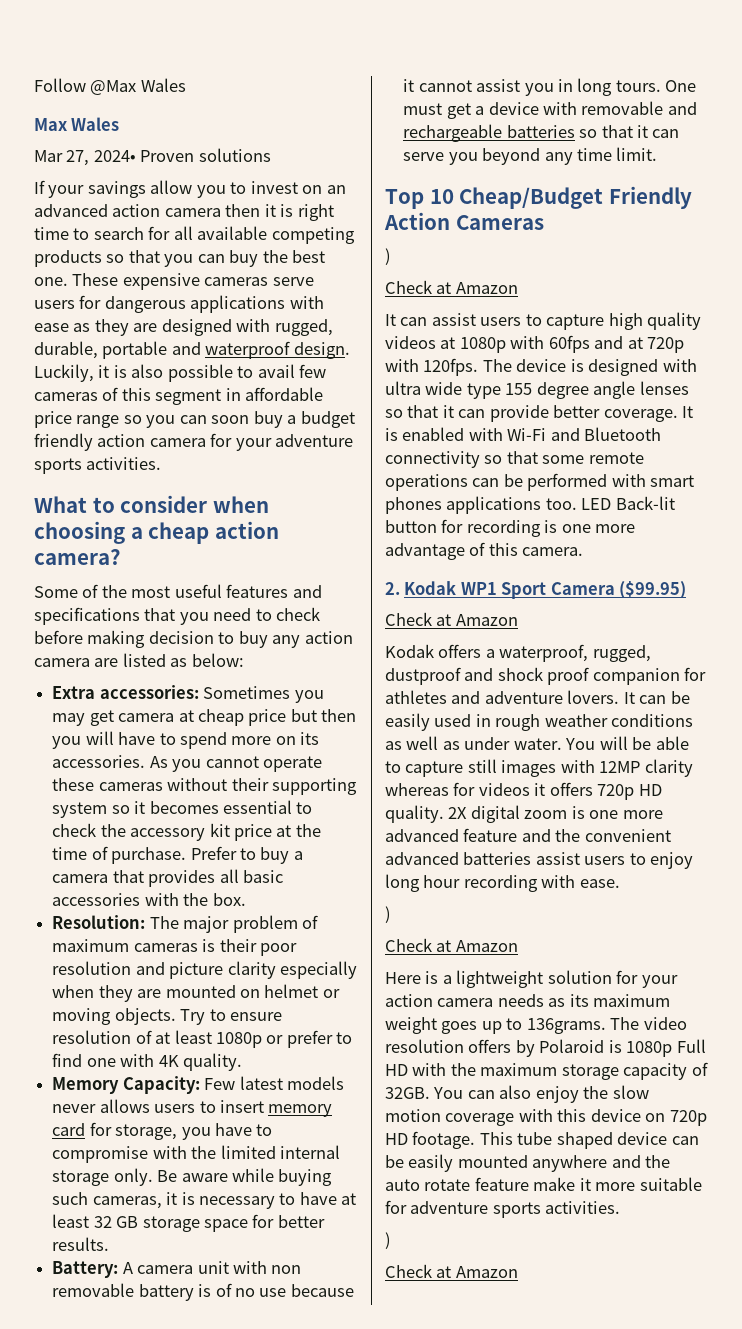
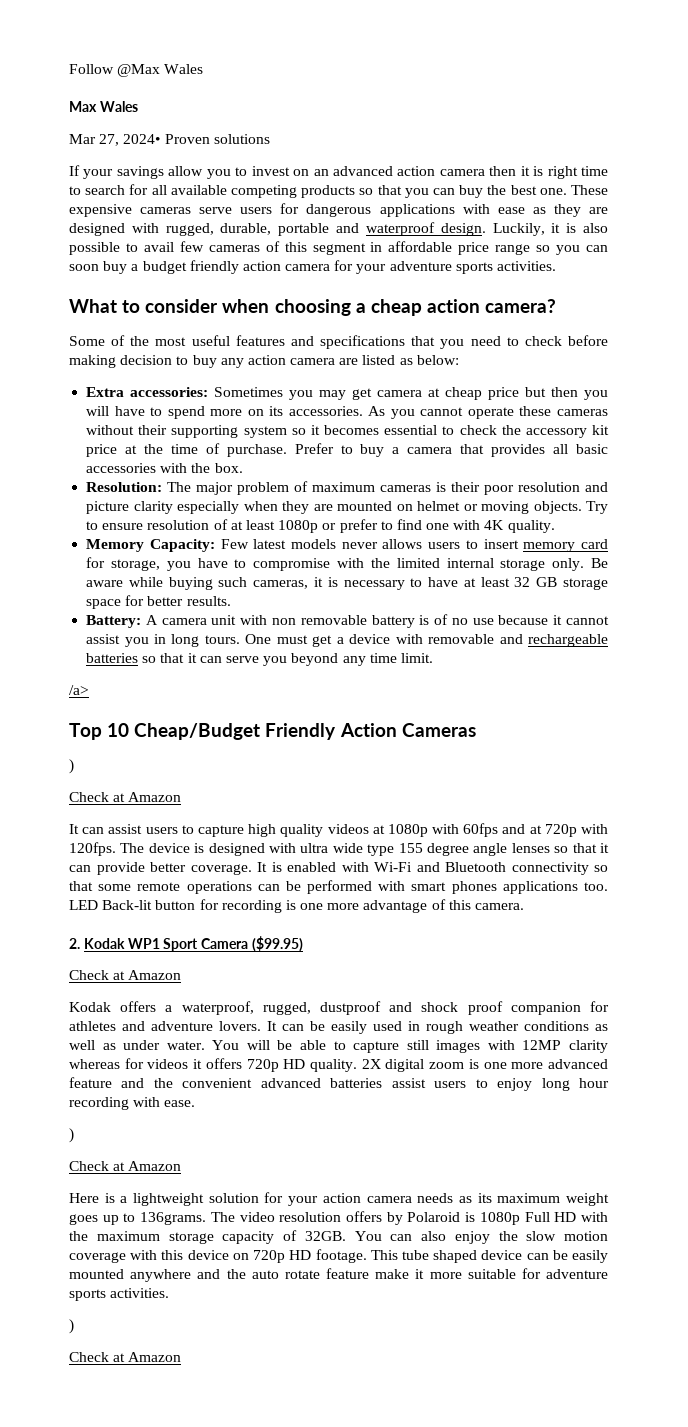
+ /a>

